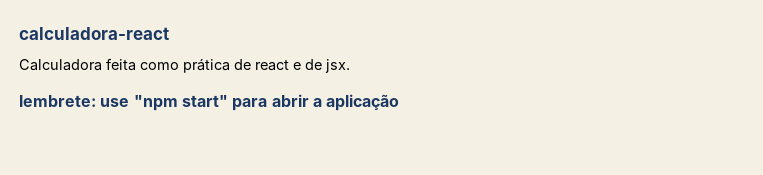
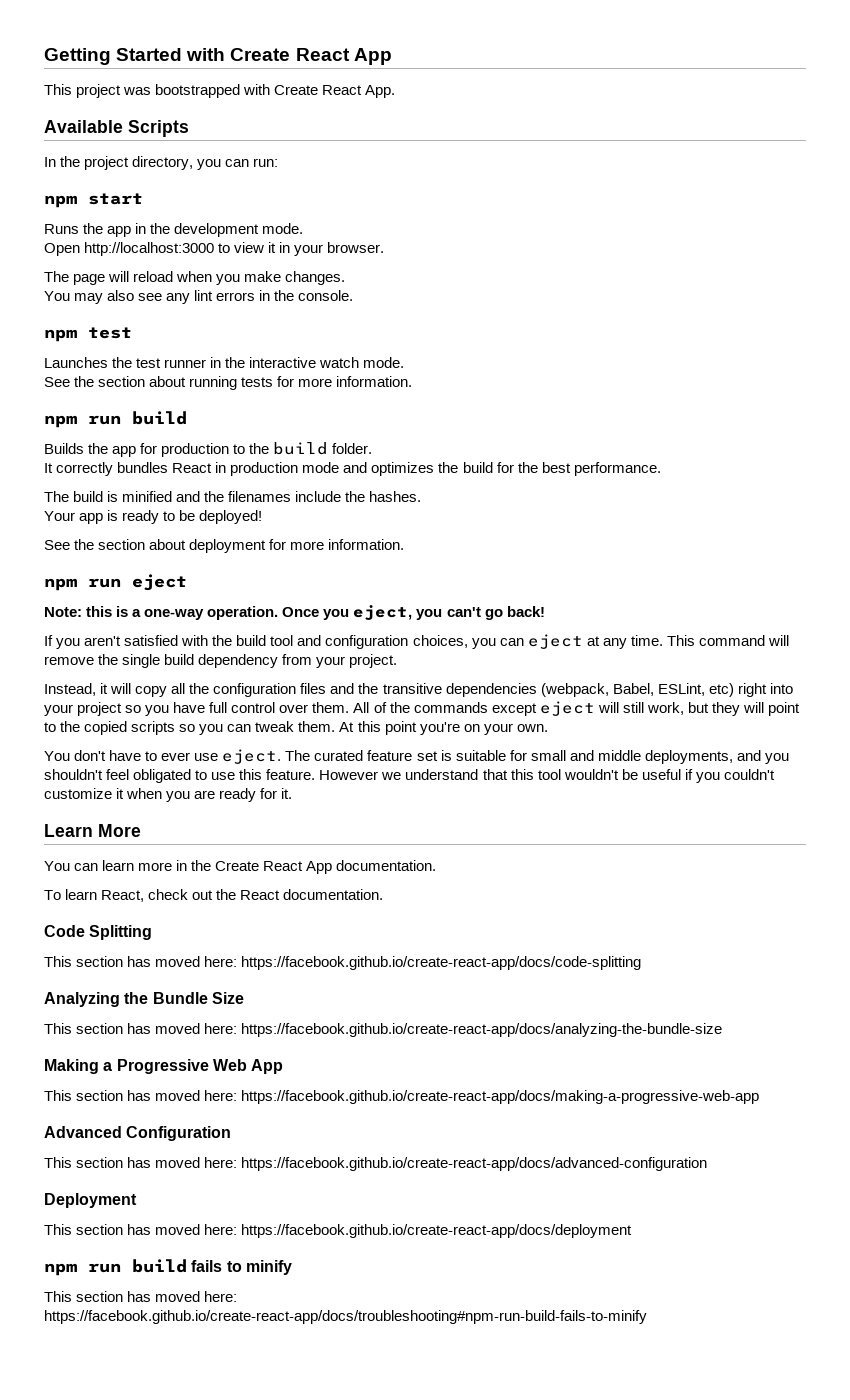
- calculadora-react
- Calculadora feita como prática de react e de jsx.
- lembrete: use "npm start" para abrir a aplicação
+ Getting Started with Create React App
+ This project was bootstrapped with Create React App.
+ Available Scripts
+ In the project directory, you can run:
+ npm start
+ Runs the app in the development mode.
+ Open http://localhost:3000 to view it in your browser.
+ The page will reload when you make changes.
+ You may also see any lint errors in the console.
+ npm test
+ Launches the test runner in the interactive watch mode.
+ See the section about running tests for more information.
+ npm run build
+ Builds the app for production to the build folder.
+ It correctly bundles React in production mode and optimizes the build for the best performance.
+ The build is minified and the filenames include the hashes.
+ Your app is ready to be deployed!
+ See the section about deployment for more information.
+ npm run eject
+ Note: this is a one-way operation. Once you eject, you can't go back!
+ If you aren't satisfied with the build tool and configuration choices, you can eject at any time. This command will remove the single build dependency from your project.
+ Instead, it will copy all the configuration files and the transitive dependencies (webpack, Babel, ESLint, etc) right into your project so you have full control over them. All of the commands except eject will still work, but they will point to the copied scripts so you can tweak them. At this point you're on your own.
+ You don't have to ever use eject. The curated feature set is suitable for small and middle deployments, and you shouldn't feel obligated to use this feature. However we understand that this tool wouldn't be useful if you couldn't customize it when you are ready for it.
+ Learn More
+ You can learn more in the Create React App documentation.
+ To learn React, check out the React documentation.
+ Code Splitting
+ This section has moved here: https://facebook.github.io/create-react-app/docs/code-splitting
+ Analyzing the Bundle Size
+ This section has moved here: https://facebook.github.io/create-react-app/docs/analyzing-the-bundle-size
+ Making a Progressive Web App
+ This section has moved here: https://facebook.github.io/create-react-app/docs/making-a-progressive-web-app
+ Advanced Configuration
+ This section has moved here: https://facebook.github.io/create-react-app/docs/advanced-configuration
+ Deployment
+ This section has moved here: https://facebook.github.io/create-react-app/docs/deployment
+ npm run build fails to minify
+ This section has moved here: https://facebook.github.io/create-react-app/docs/troubleshooting#npm-run-build-fails-to-minify

